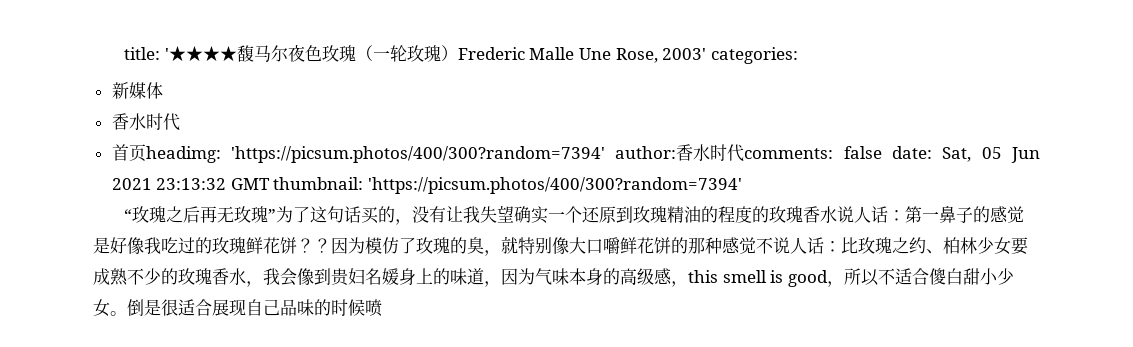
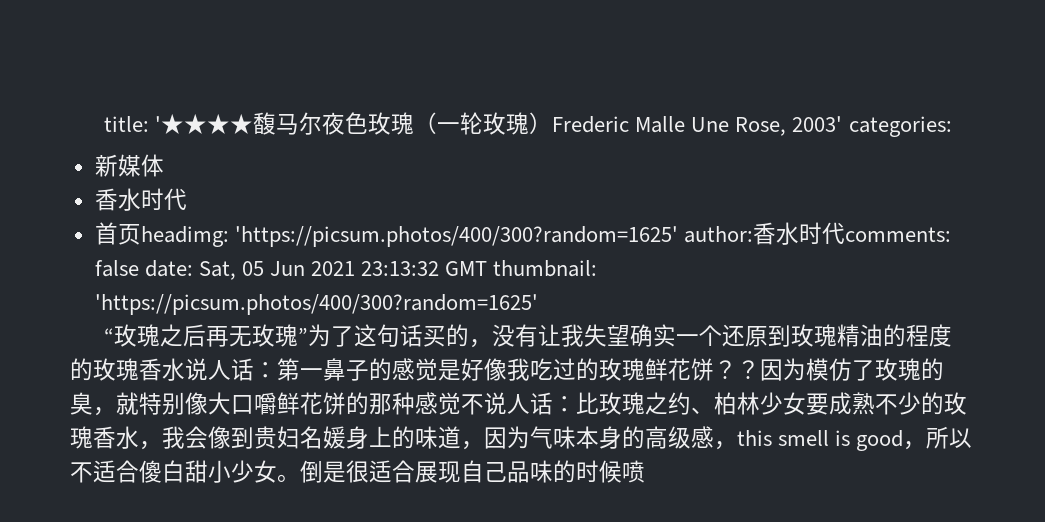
- 首页headimg: 'https://picsum.photos/400/300?random=7394' author:香水时代comments: false date: Sat, 05 Jun 2021 23:13:32 GMT thumbnail: 'https://picsum.photos/400/300?random=7394'
+ 首页headimg: 'https://picsum.photos/400/300?random=1625' author:香水时代comments: false date: Sat, 05 Jun 2021 23:13:32 GMT thumbnail: 'https://picsum.photos/400/300?random=1625'

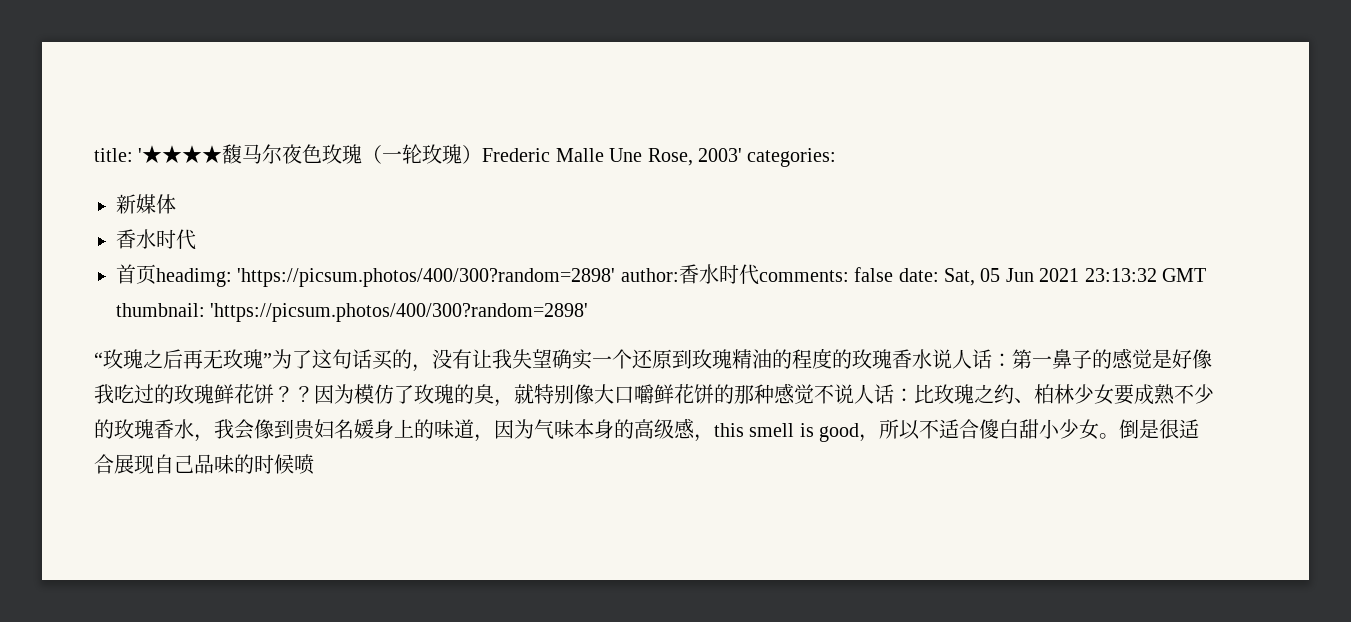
- 首页headimg: 'https://picsum.photos/400/300?random=1625' author:香水时代comments: false date: Sat, 05 Jun 2021 23:13:32 GMT thumbnail: 'https://picsum.photos/400/300?random=1625'
+ 首页headimg: 'https://picsum.photos/400/300?random=2898' author:香水时代comments: false date: Sat, 05 Jun 2021 23:13:32 GMT thumbnail: 'https://picsum.photos/400/300?random=2898'

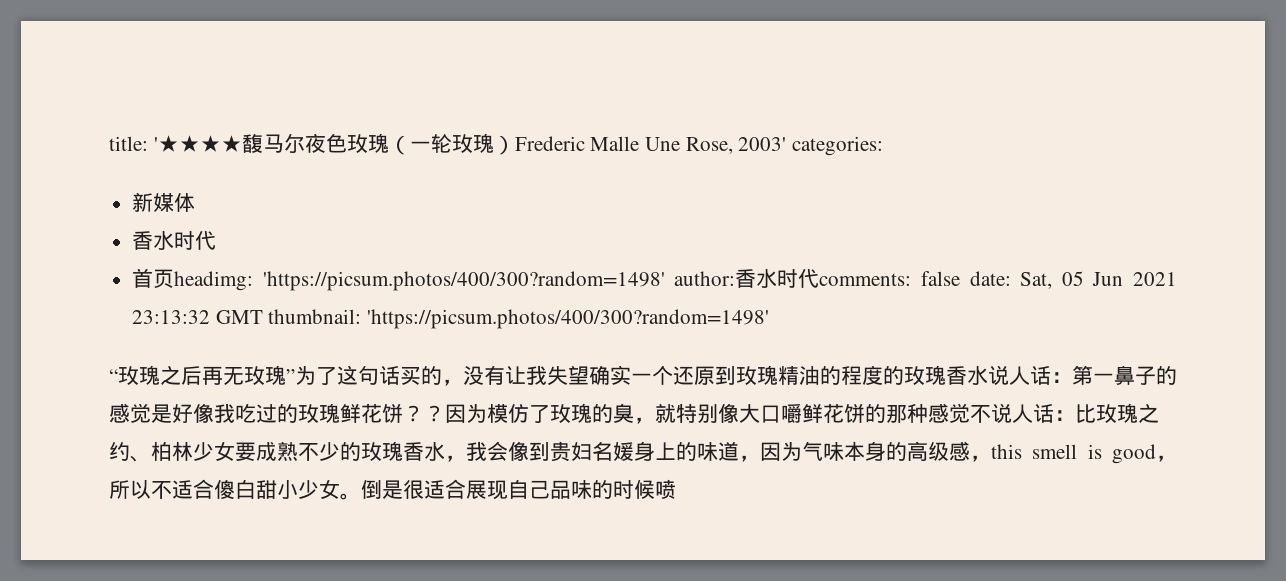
- 首页headimg: 'https://picsum.photos/400/300?random=2898' author:香水时代comments: false date: Sat, 05 Jun 2021 23:13:32 GMT thumbnail: 'https://picsum.photos/400/300?random=2898'
+ 首页headimg: 'https://picsum.photos/400/300?random=1498' author:香水时代comments: false date: Sat, 05 Jun 2021 23:13:32 GMT thumbnail: 'https://picsum.photos/400/300?random=1498'

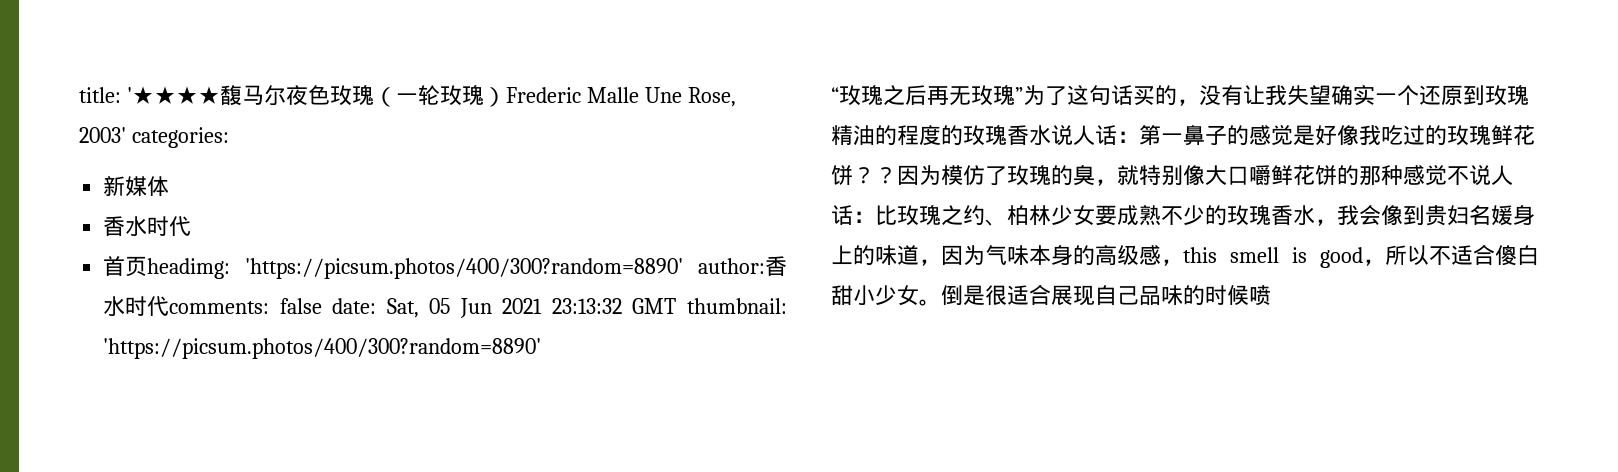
- 首页headimg: 'https://picsum.photos/400/300?random=1498' author:香水时代comments: false date: Sat, 05 Jun 2021 23:13:32 GMT thumbnail: 'https://picsum.photos/400/300?random=1498'
+ 首页headimg: 'https://picsum.photos/400/300?random=8890' author:香水时代comments: false date: Sat, 05 Jun 2021 23:13:32 GMT thumbnail: 'https://picsum.photos/400/300?random=8890'

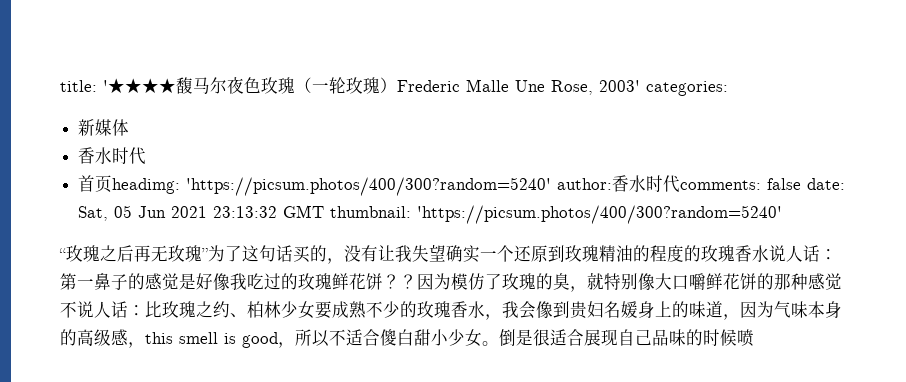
- 首页headimg: 'https://picsum.photos/400/300?random=8890' author:香水时代comments: false date: Sat, 05 Jun 2021 23:13:32 GMT thumbnail: 'https://picsum.photos/400/300?random=8890'
+ 首页headimg: 'https://picsum.photos/400/300?random=5240' author:香水时代comments: false date: Sat, 05 Jun 2021 23:13:32 GMT thumbnail: 'https://picsum.photos/400/300?random=5240'

